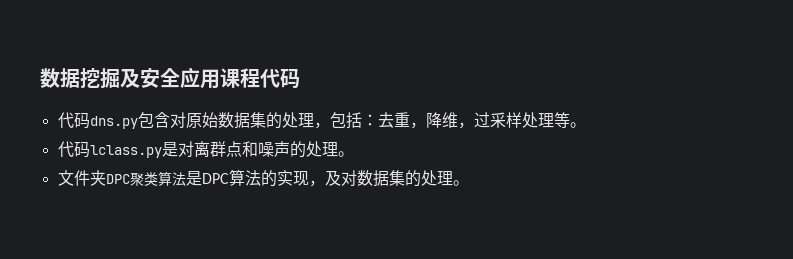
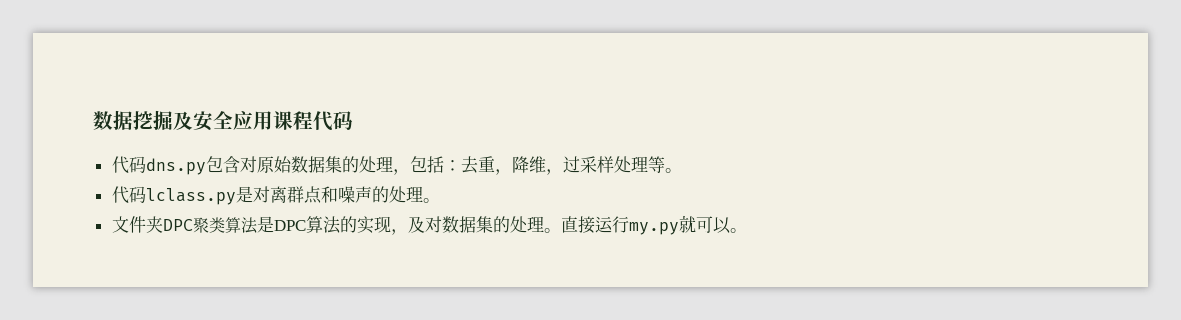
+ 直接运行my.py就可以。

